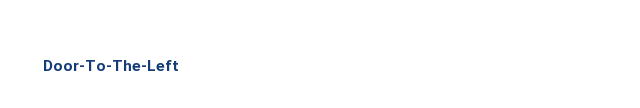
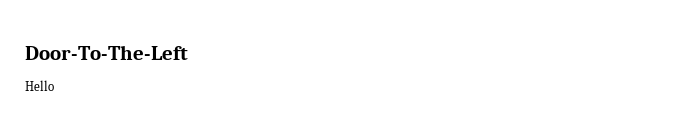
+ Hello

